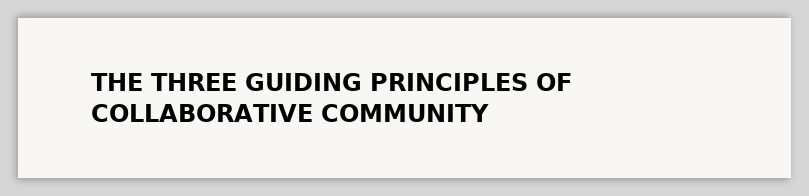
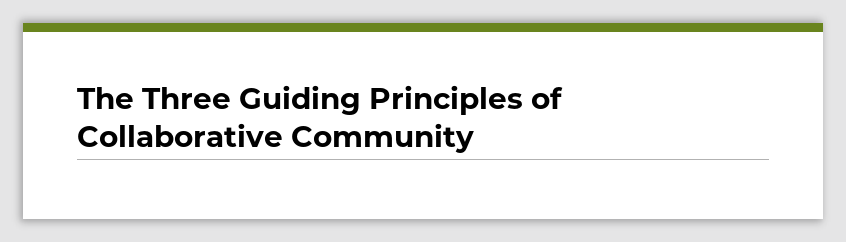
- THE THREE GUIDING PRINCIPLES OF COLLABORATIVE COMMUNITY
+ The Three Guiding Principles of Collaborative Community

